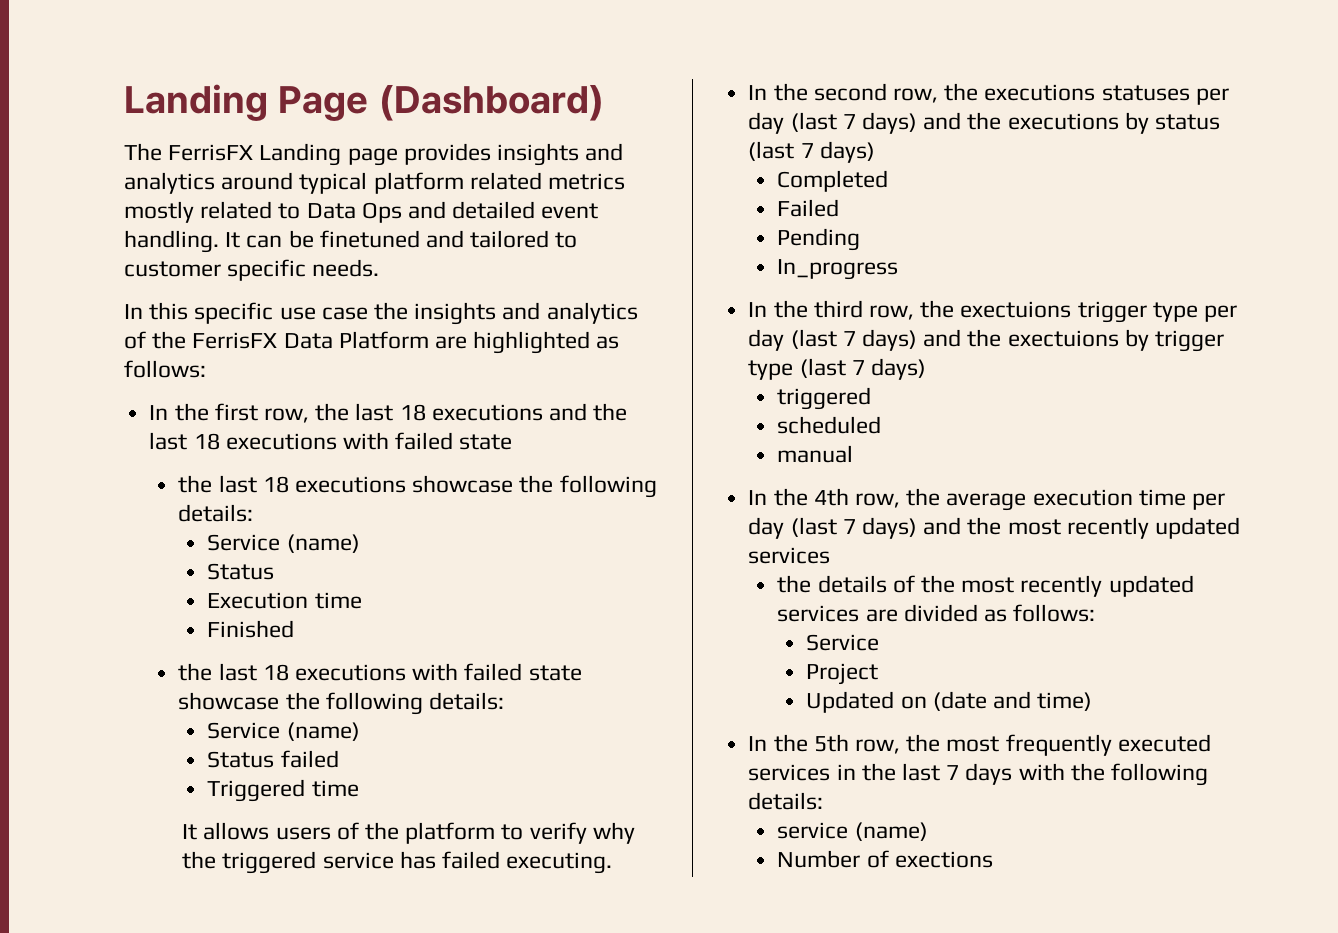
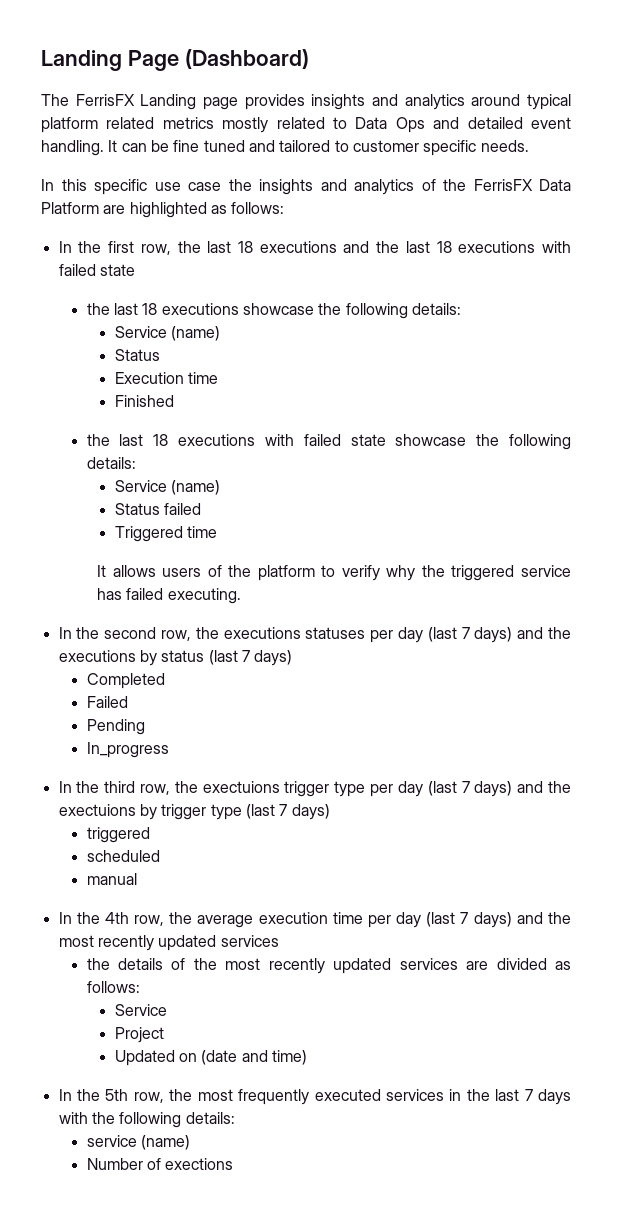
- It can be finetuned and tailored to customer specific needs.
+ It can be fine tuned and tailored to customer specific needs.

